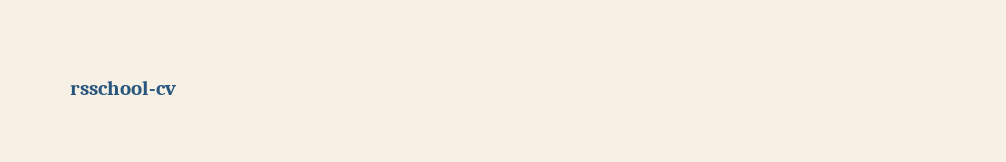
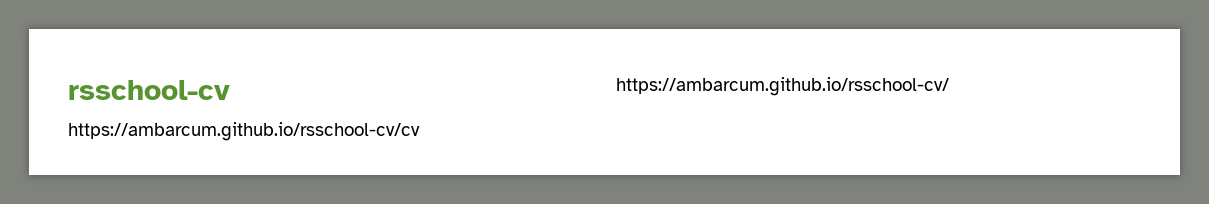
+ https://ambarcum.github.io/rsschool-cv/cv https://ambarcum.github.io/rsschool-cv/

